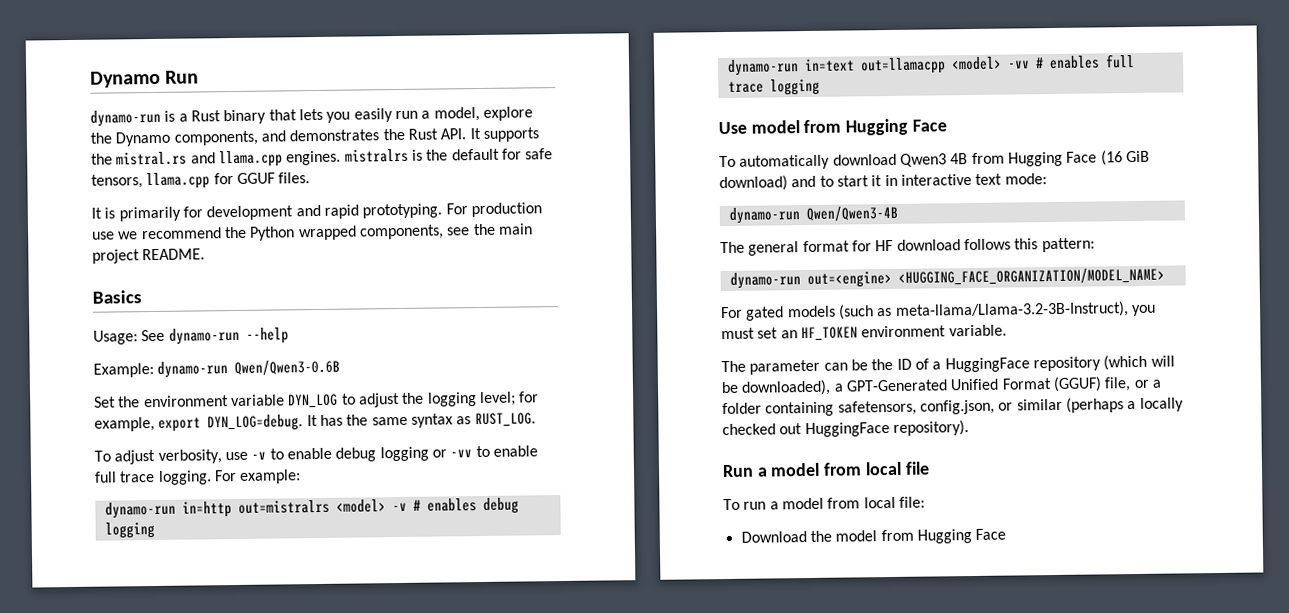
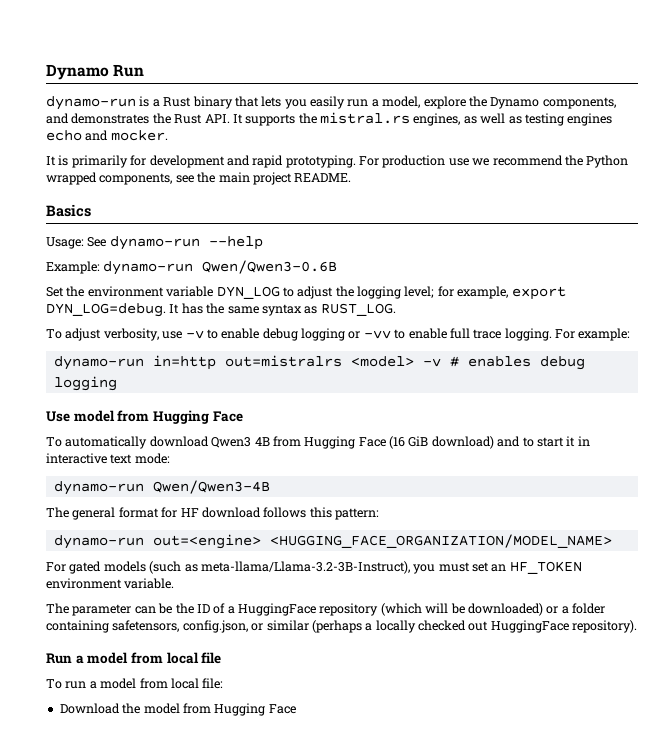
- dynamo-run is a Rust binary that lets you easily run a model, explore the Dynamo components, and demonstrates the Rust API. It supports the mistral.rs and llama.cpp engines. mistralrs is the default for safe tensors, llama.cpp for GGUF files.
+ dynamo-run is a Rust binary that lets you easily run a model, explore the Dynamo components, and demonstrates the Rust API. It supports the mistral.rs engines, as well as testing engines echo and mocker.
- dynamo-run in=text out=llamacpp <model> -vv # enables full trace logging
- The parameter can be the ID of a HuggingFace repository (which will be downloaded), a GPT-Generated Unified Format (GGUF) file, or a folder containing safetensors, config.json, or similar (perhaps a locally checked out HuggingFace repository).
+ The parameter can be the ID of a HuggingFace repository (which will be downloaded) or a folder containing safetensors, config.json, or similar (perhaps a locally checked out HuggingFace repository).

